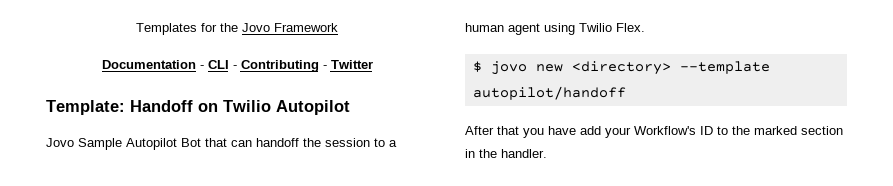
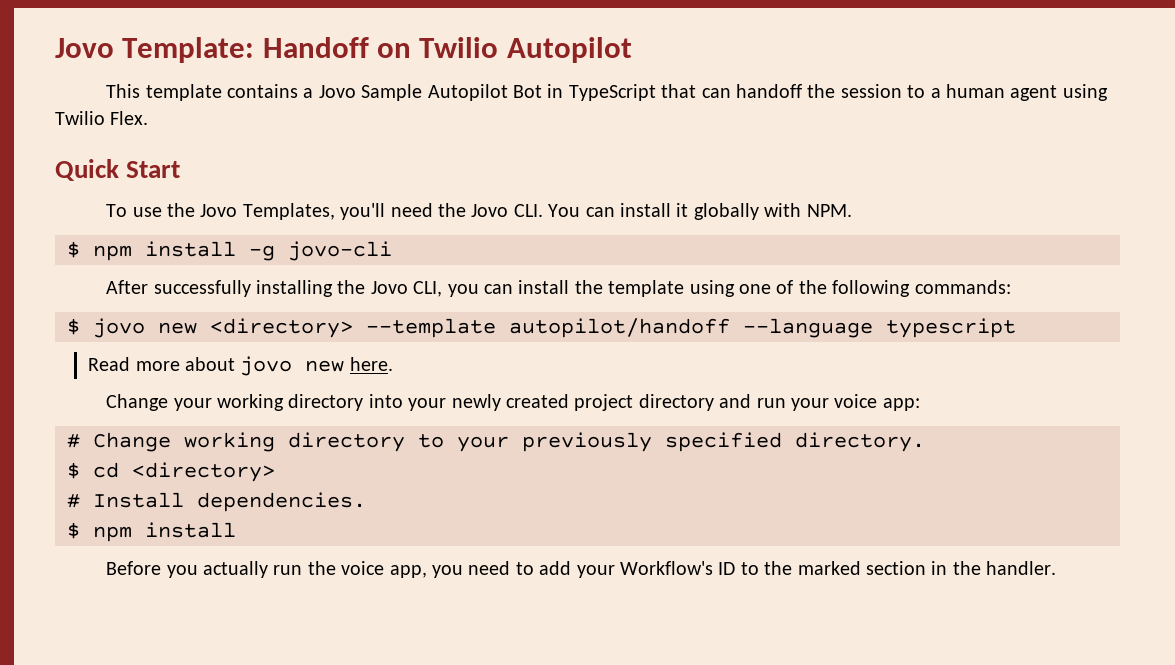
- Templates for the Jovo Framework
- Documentation - CLI - Contributing - Twitter
- Template: Handoff on Twilio Autopilot
+ Jovo Template: Handoff on Twilio Autopilot
- Jovo Sample Autopilot Bot that can handoff the session to a human agent using Twilio Flex.
+ This template contains a Jovo Sample Autopilot Bot in TypeScript that can handoff the session to a human agent using Twilio Flex.
+ Quick Start
+ To use the Jovo Templates, you'll need the Jovo CLI. You can install it globally with NPM.
+ $ npm install -g jovo-cli
+ After successfully installing the Jovo CLI, you can install the template using one of the following commands:
- $ jovo new <directory> --template autopilot/handoff
- After that you have add your Workflow's ID to the marked section in the handler.
+ $ jovo new <directory> --template autopilot/handoff --language typescript
+ Read more about jovo new here.
+ Change your working directory into your newly created project directory and run your voice app:
+ # Change working directory to your previously specified directory.
+ $ cd <directory>
+ # Install dependencies.
+ $ npm install
+ Before you actually run the voice app, you need to add your Workflow's ID to the marked section in the handler.

